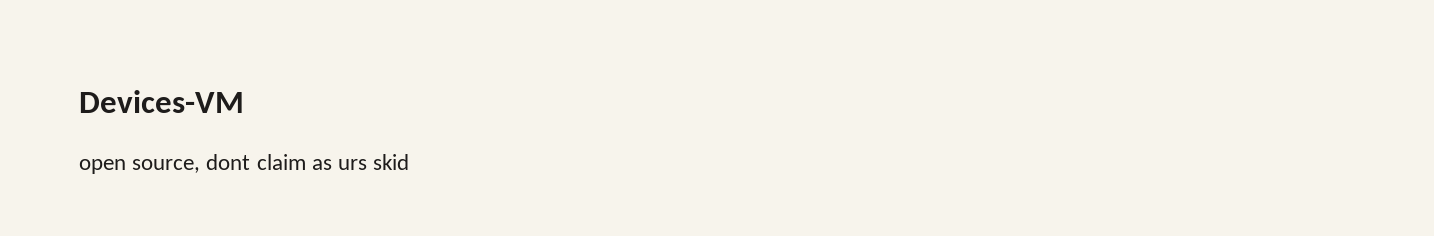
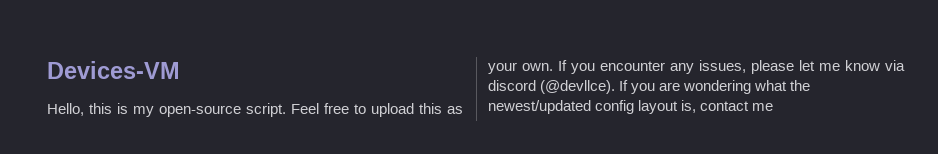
- open source, dont claim as urs skid
+ Hello, this is my open-source script. Feel free to upload this as your own. If you encounter any issues, please let me know via discord (@devllce). If you are wondering what the newest/updated config layout is, contact me

